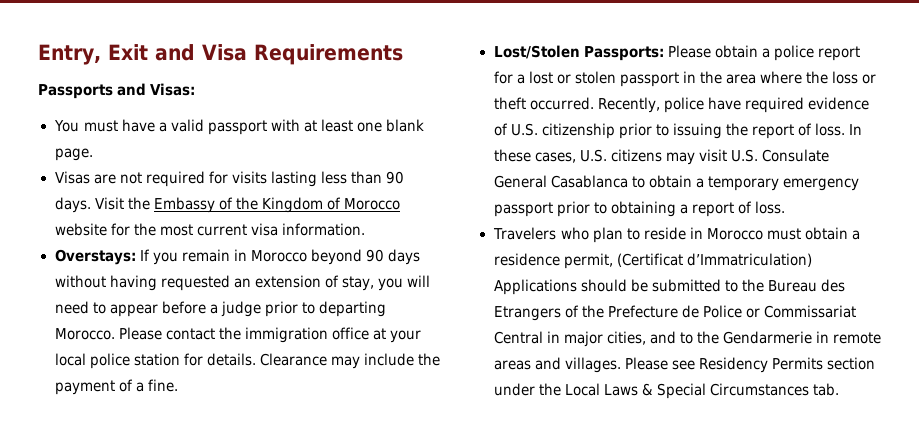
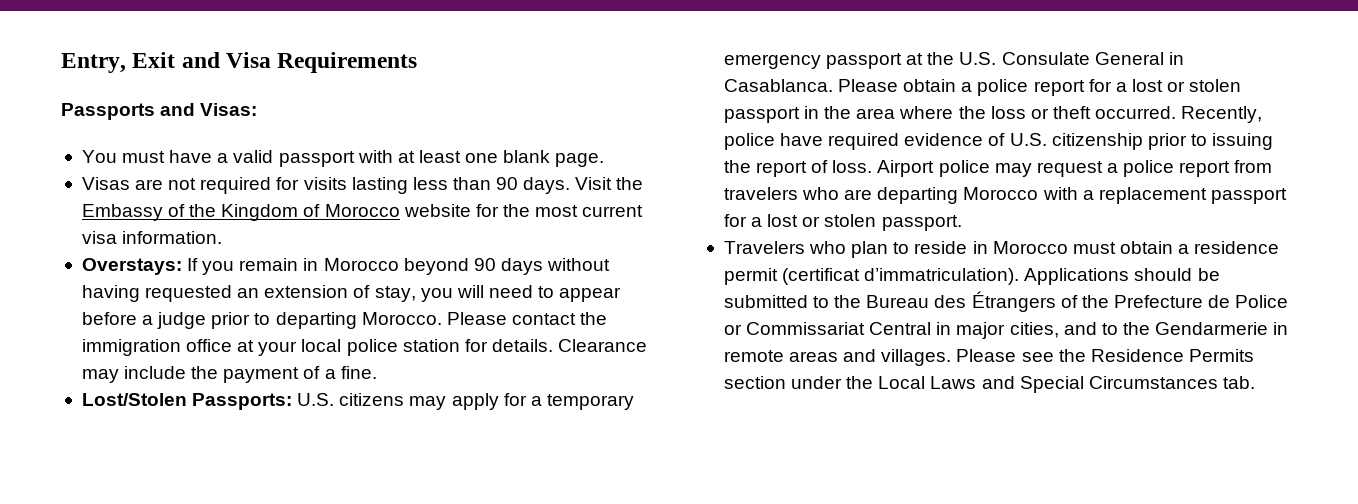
- Lost/Stolen Passports: Please obtain a police report for a lost or stolen passport in the area where the loss or theft occurred.
+ Lost/Stolen Passports: U.S. citizens may apply for a temporary emergency passport at the U.S. Consulate General in Casablanca. Please obtain a police report for a lost or stolen passport in the area where the loss or theft occurred.
- In these cases, U.S. citizens may visit U.S. Consulate General Casablanca to obtain a temporary emergency passport prior to obtaining a report of loss.
+ Airport police may request a police report from travelers who are departing Morocco with a replacement passport for a lost or stolen passport.
- Travelers who plan to reside in Morocco must obtain a residence permit, (Certificat d’Immatriculation) Applications should be submitted to the Bureau des Etrangers of the Prefecture de Police or Commissariat Central in major cities, and to the Gendarmerie in remote areas and villages.
+ Travelers who plan to reside in Morocco must obtain a residence permit (certificat d’immatriculation). Applications should be submitted to the Bureau des Étrangers of the Prefecture de Police or Commissariat Central in major cities, and to the Gendarmerie in remote areas and villages.
- Please see Residency Permits section under the Local Laws & Special Circumstances tab.
+ Please see the Residence Permits section under the Local Laws and Special Circumstances tab.

